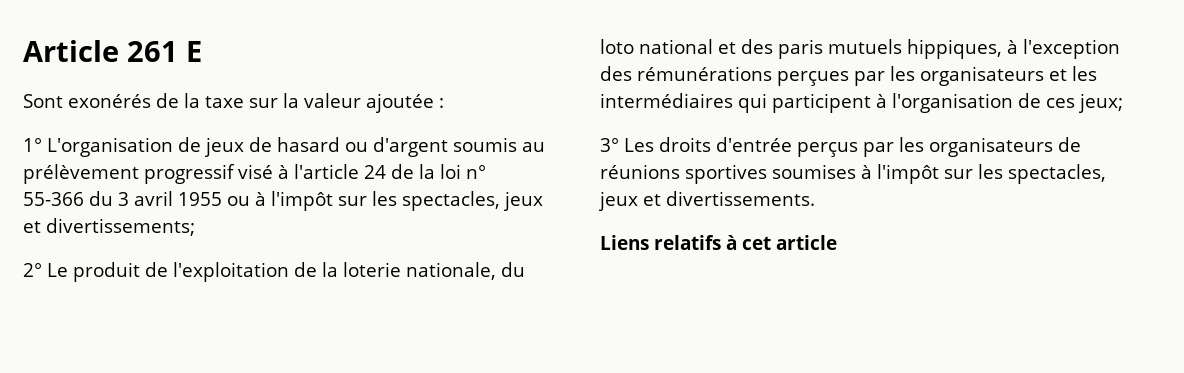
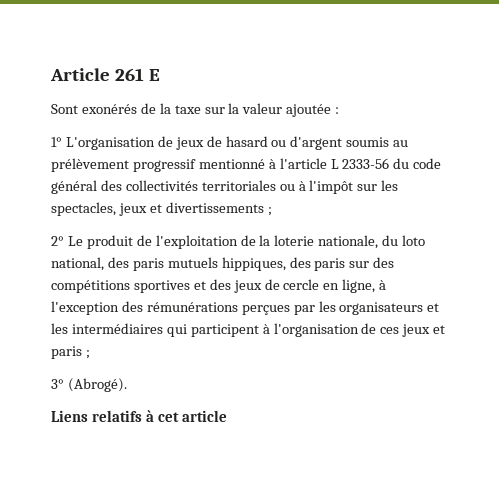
- 1° L'organisation de jeux de hasard ou d'argent soumis au prélèvement progressif visé à l'article 24 de la loi n° 55-366 du 3 avril 1955 ou à l'impôt sur les spectacles, jeux et divertissements;
+ 1° L'organisation de jeux de hasard ou d'argent soumis au prélèvement progressif mentionné à l'article L 2333-56 du code général des collectivités territoriales ou à l'impôt sur les spectacles, jeux et divertissements ;
- 2° Le produit de l'exploitation de la loterie nationale, du loto national et des paris mutuels hippiques, à l'exception des rémunérations perçues par les organisateurs et les intermédiaires qui participent à l'organisation de ces jeux;
- 3° Les droits d'entrée perçus par les organisateurs de réunions sportives soumises à l'impôt sur les spectacles, jeux et divertissements.
+ 2° Le produit de l'exploitation de la loterie nationale, du loto national, des paris mutuels hippiques, des paris sur des compétitions sportives et des jeux de cercle en ligne, à l'exception des rémunérations perçues par les organisateurs et les intermédiaires qui participent à l'organisation de ces jeux et paris ;
+ 3° (Abrogé).

